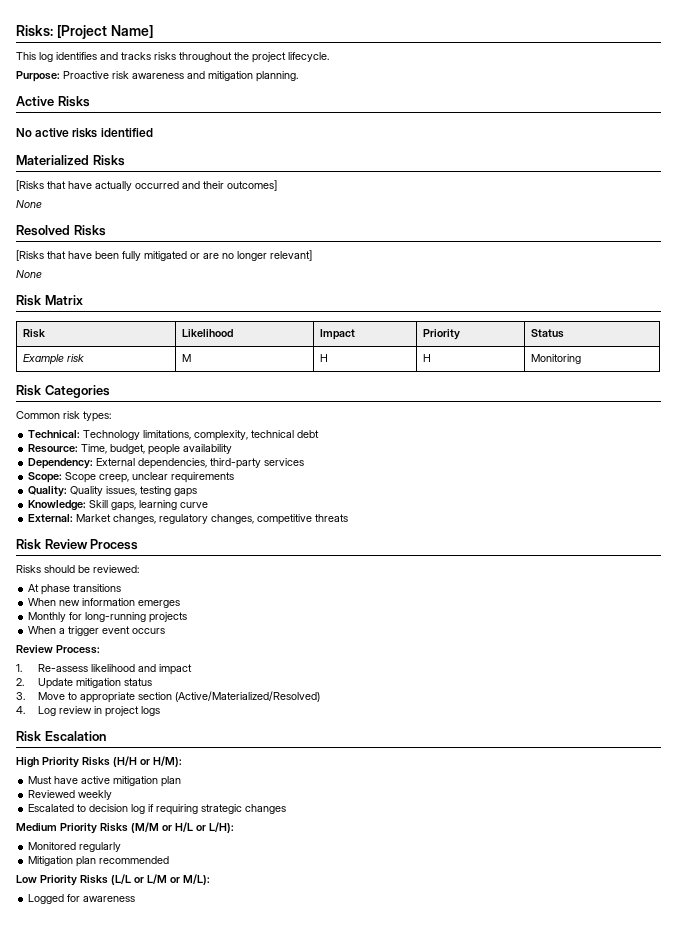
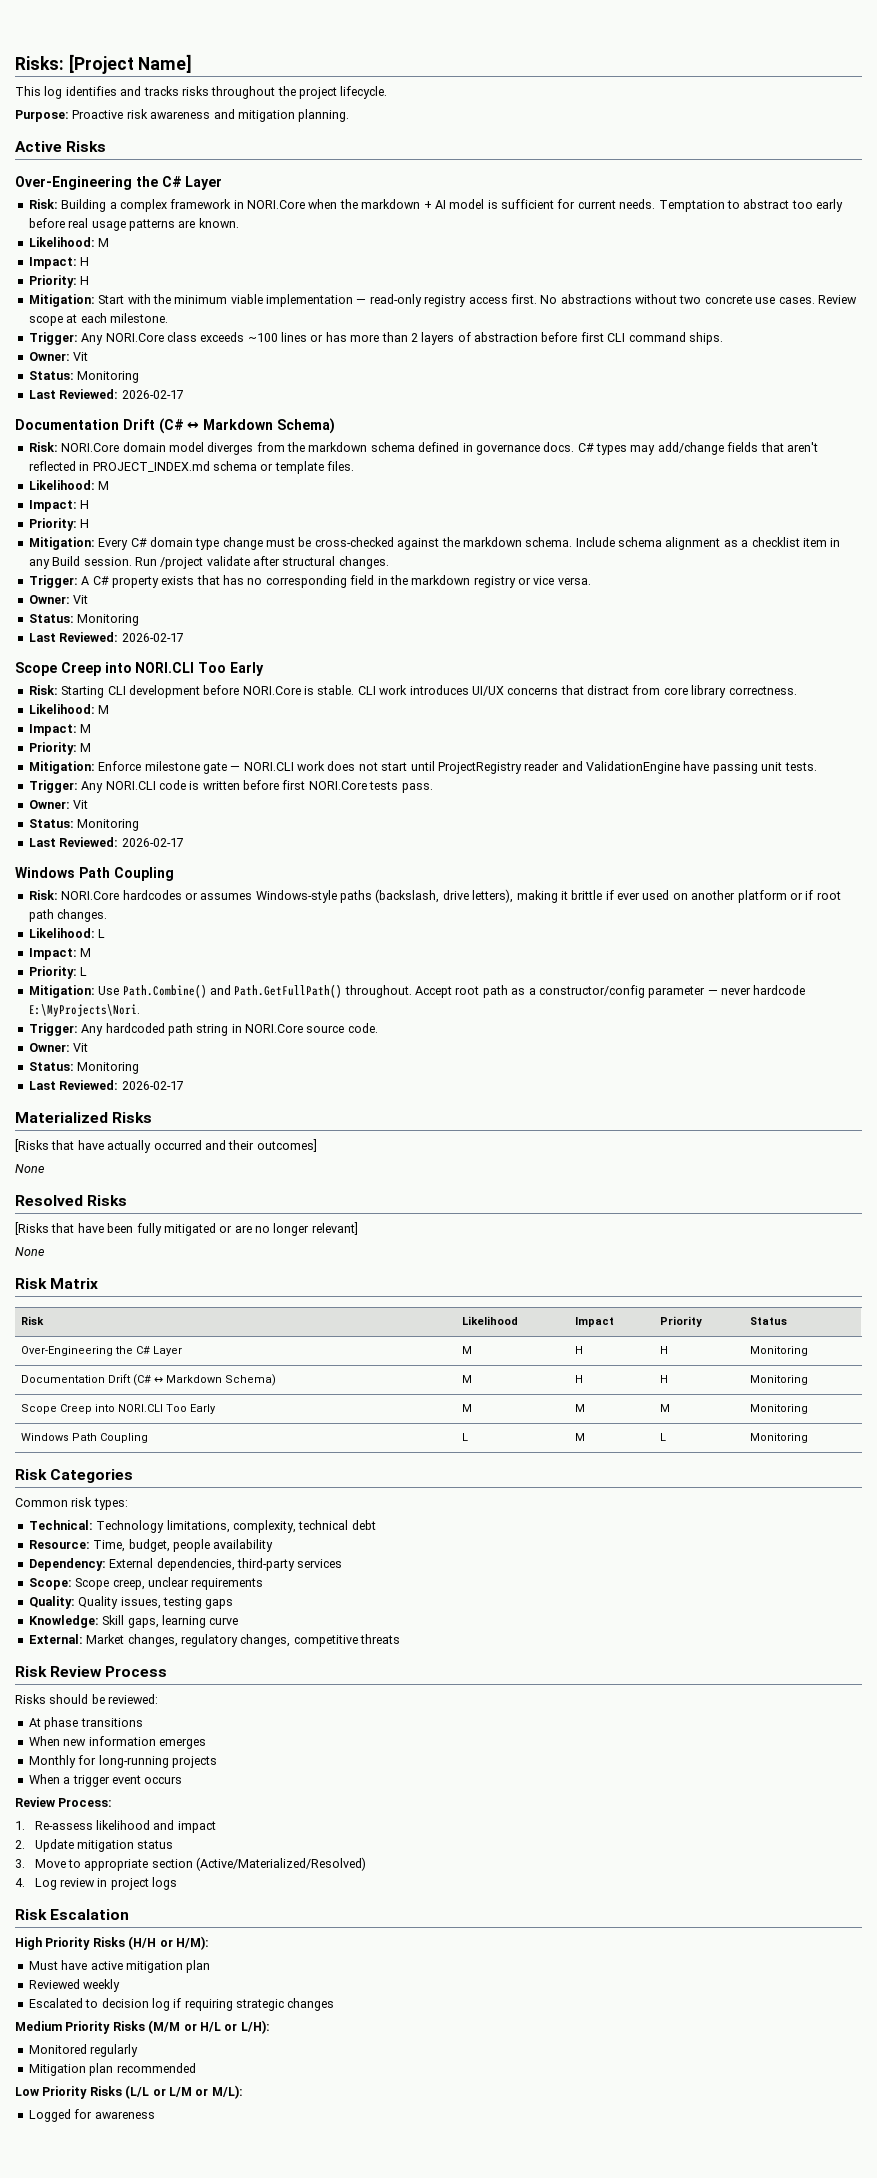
  Active Risks
- No active risks identified
+ Over-Engineering the C# Layer
+ Risk: Building a complex framework in NORI.Core when the markdown + AI model is sufficient for current needs. Temptation to abstract too early before real usage patterns are known.
+ Likelihood: M
+ Impact: H
+ Priority: H
+ Mitigation: Start with the minimum viable implementation — read-only registry access first. No abstractions without two concrete use cases. Review scope at each milestone.
+ Trigger: Any NORI.Core class exceeds ~100 lines or has more than 2 layers of abstraction before first CLI command ships.
+ Owner: Vit
+ Status: Monitoring
+ Last Reviewed: 2026-02-17
+ Documentation Drift (C# ↔ Markdown Schema)
+ Risk: NORI.Core domain model diverges from the markdown schema defined in governance docs. C# types may add/change fields that aren't reflected in PROJECT_INDEX.md schema or template files.
+ Likelihood: M
+ Impact: H
+ Priority: H
+ Mitigation: Every C# domain type change must be cross-checked against the markdown schema. Include schema alignment as a checklist item in any Build session. Run /project validate after structural changes.
+ Trigger: A C# property exists that has no corresponding field in the markdown registry or vice versa.
+ Owner: Vit
+ Status: Monitoring
+ Last Reviewed: 2026-02-17
+ Scope Creep into NORI.CLI Too Early
+ Risk: Starting CLI development before NORI.Core is stable. CLI work introduces UI/UX concerns that distract from core library correctness.
+ Likelihood: M
+ Impact: M
+ Priority: M
+ Mitigation: Enforce milestone gate — NORI.CLI work does not start until ProjectRegistry reader and ValidationEngine have passing unit tests.
+ Trigger: Any NORI.CLI code is written before first NORI.Core tests pass.
+ Owner: Vit
+ Status: Monitoring
+ Last Reviewed: 2026-02-17
+ Windows Path Coupling
+ Risk: NORI.Core hardcodes or assumes Windows-style paths (backslash, drive letters), making it brittle if ever used on another platform or if root path changes.
+ Likelihood: L
+ Impact: M
+ Priority: L
+ Mitigation: Use Path.Combine() and Path.GetFullPath() throughout. Accept root path as a constructor/config parameter — never hardcode E:\MyProjects\Nori.
+ Trigger: Any hardcoded path string in NORI.Core source code.
+ Owner: Vit
+ Status: Monitoring
+ Last Reviewed: 2026-02-17
- Example risk | M | H | H | Monitoring
+ Over-Engineering the C# Layer | M | H | H | Monitoring
+ Documentation Drift (C# ↔ Markdown Schema) | M | H | H | Monitoring
+ Scope Creep into NORI.CLI Too Early | M | M | M | Monitoring
+ Windows Path Coupling | L | M | L | Monitoring

